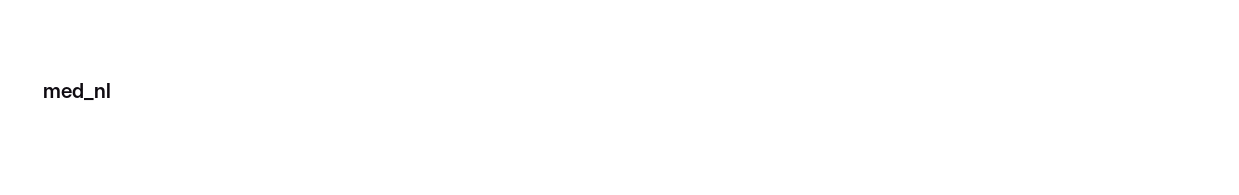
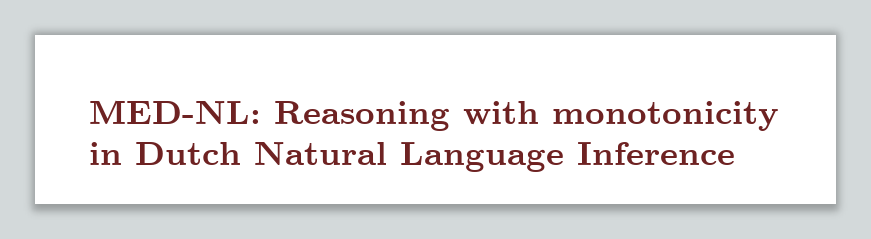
- med_nl
+ MED-NL: Reasoning with monotonicity in Dutch Natural Language Inference

